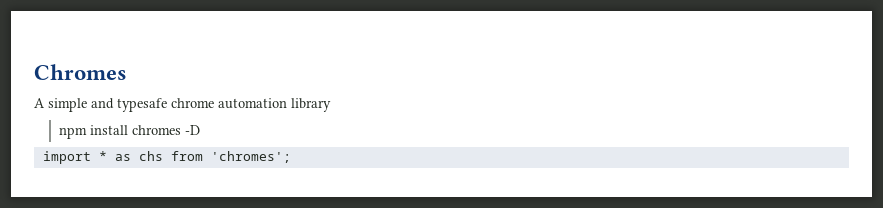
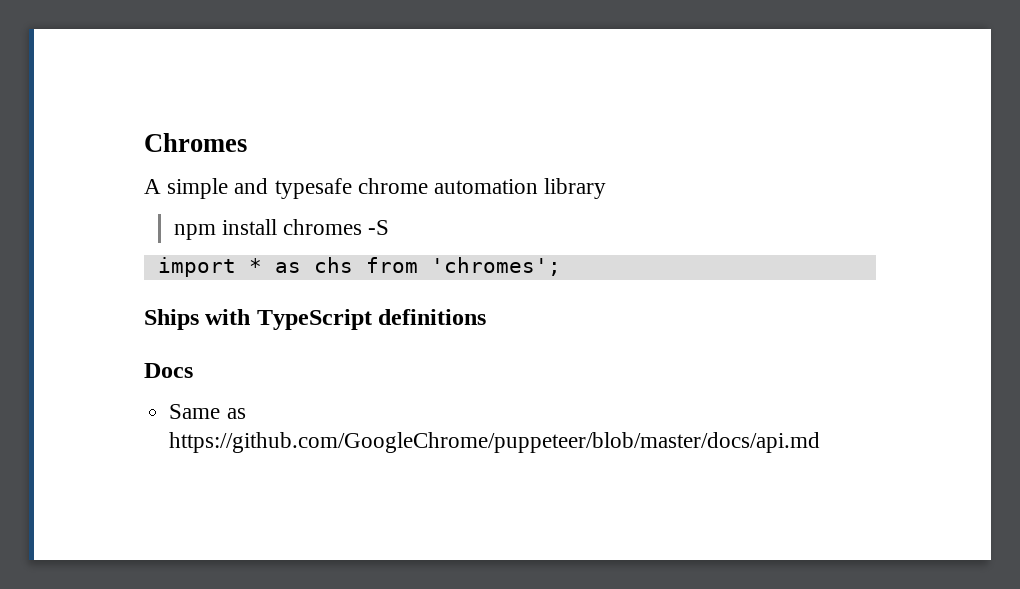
- npm install chromes -D
+ npm install chromes -S
+ Ships with TypeScript definitions
+ Docs
+ Same as https://github.com/GoogleChrome/puppeteer/blob/master/docs/api.md

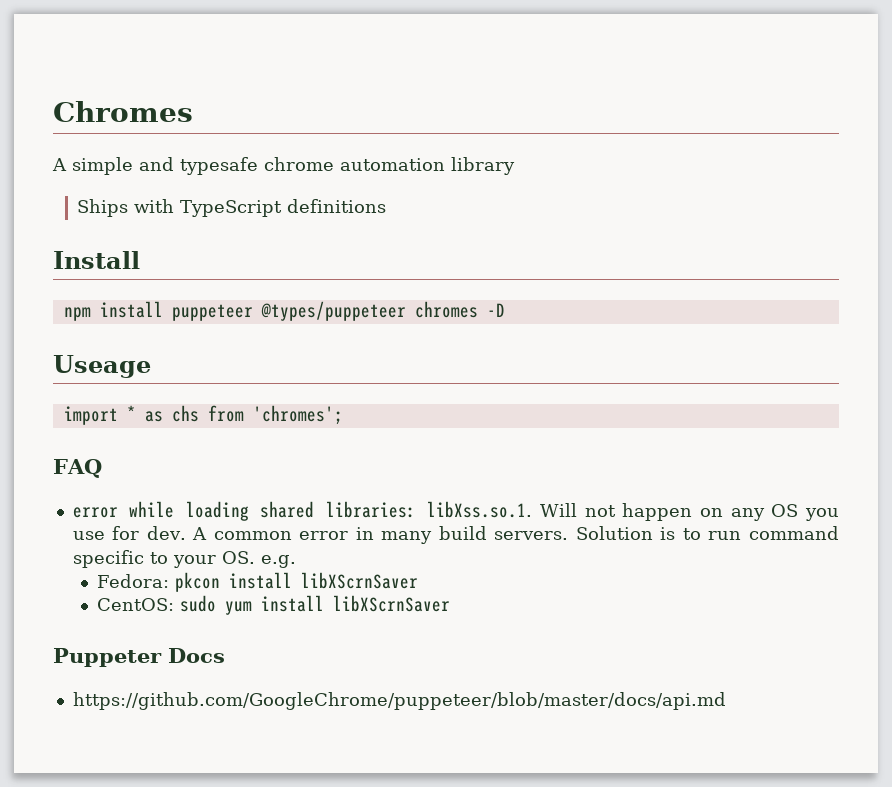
- npm install chromes -S
+ Ships with TypeScript definitions
+ Install
+ npm install puppeteer @types/puppeteer chromes -D
+ Useage
- Ships with TypeScript definitions
- Docs
+ FAQ
+ error while loading shared libraries: libXss.so.1. Will not happen on any OS you use for dev. A common error in many build servers. Solution is to run command specific to your OS. e.g.
+ Fedora: pkcon install libXScrnSaver
+ CentOS: sudo yum install libXScrnSaver
+ Puppeter Docs
- Same as https://github.com/GoogleChrome/puppeteer/blob/master/docs/api.md
+ https://github.com/GoogleChrome/puppeteer/blob/master/docs/api.md

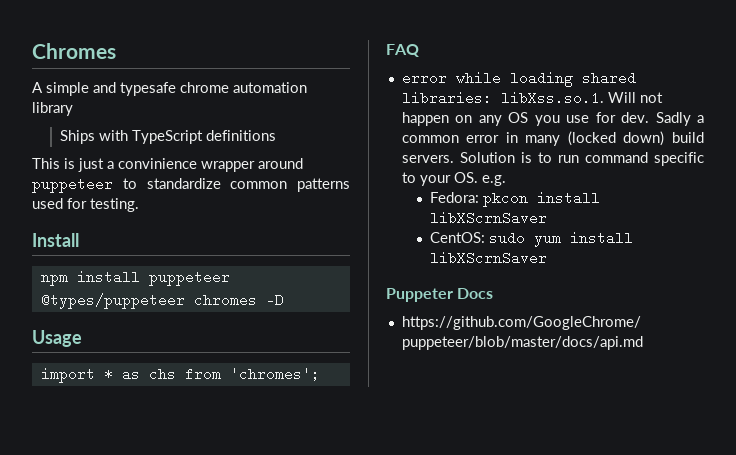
+ This is just a convinience wrapper around puppeteer to standardize common patterns used for testing.
- Useage
+ Usage
- A common error in many build servers.
+ Sadly a common error in many (locked down) build servers.

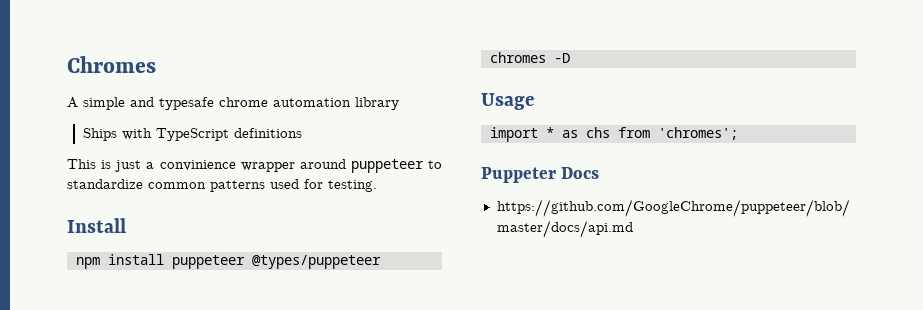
- FAQ
- error while loading shared libraries: libXss.so.1. Will not happen on any OS you use for dev. Sadly a common error in many (locked down) build servers. Solution is to run command specific to your OS. e.g.
- Fedora: pkcon install libXScrnSaver
- CentOS: sudo yum install libXScrnSaver

